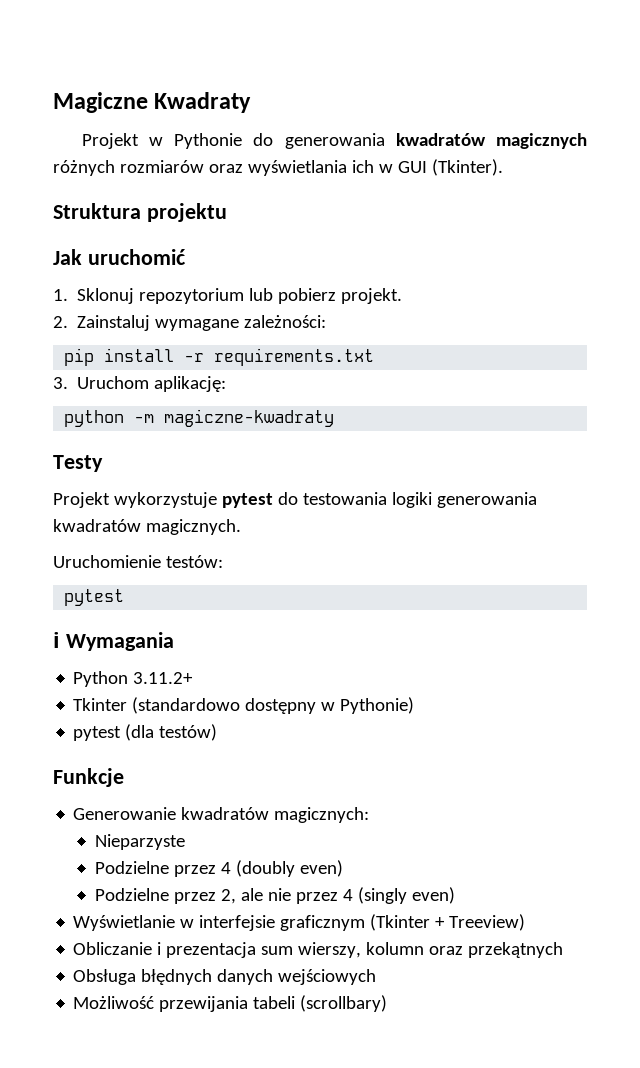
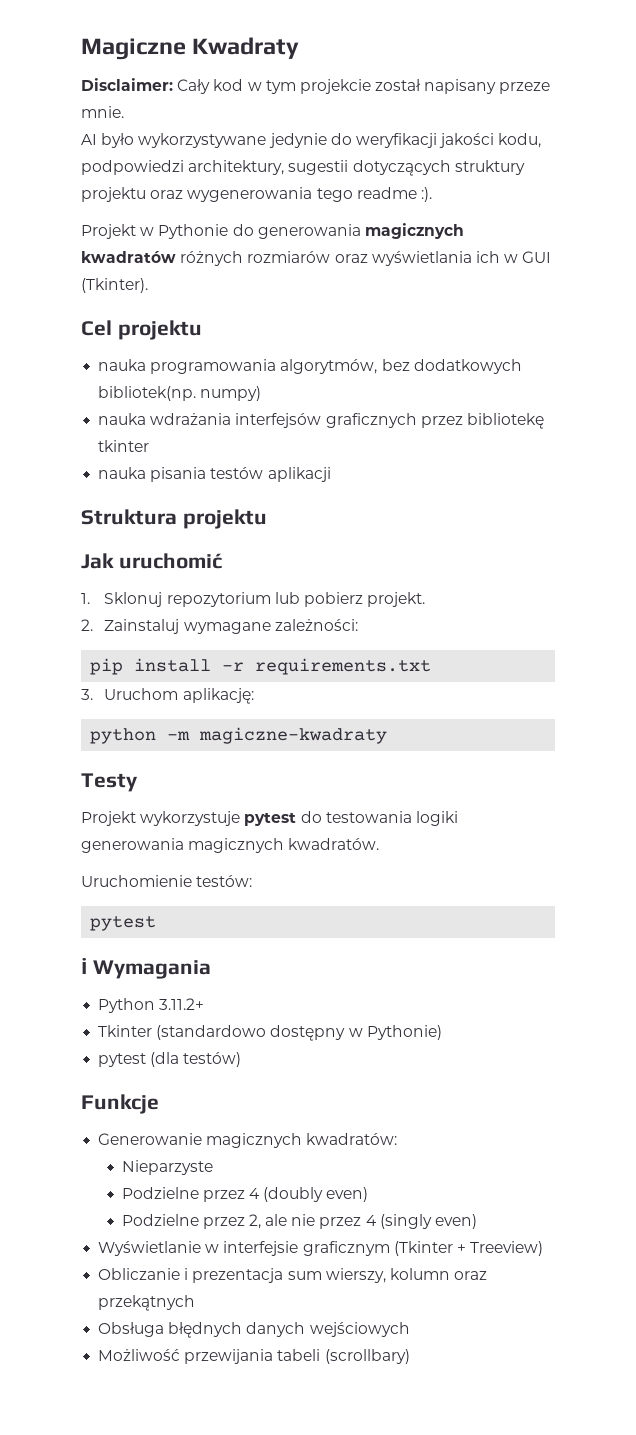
+ Disclaimer: Cały kod w tym projekcie został napisany przeze mnie.
+ AI było wykorzystywane jedynie do weryfikacji jakości kodu, podpowiedzi architektury, sugestii dotyczących struktury projektu oraz wygenerowania tego readme :).
- Projekt w Pythonie do generowania kwadratów magicznych różnych rozmiarów oraz wyświetlania ich w GUI (Tkinter).
+ Projekt w Pythonie do generowania magicznych kwadratów różnych rozmiarów oraz wyświetlania ich w GUI (Tkinter).
+ Cel projektu
+ nauka programowania algorytmów, bez dodatkowych bibliotek(np. numpy)
+ nauka wdrażania interfejsów graficznych przez bibliotekę tkinter
+ nauka pisania testów aplikacji
- Projekt wykorzystuje pytest do testowania logiki generowania kwadratów magicznych.
+ Projekt wykorzystuje pytest do testowania logiki generowania magicznych kwadratów.
- Generowanie kwadratów magicznych:
+ Generowanie magicznych kwadratów:

